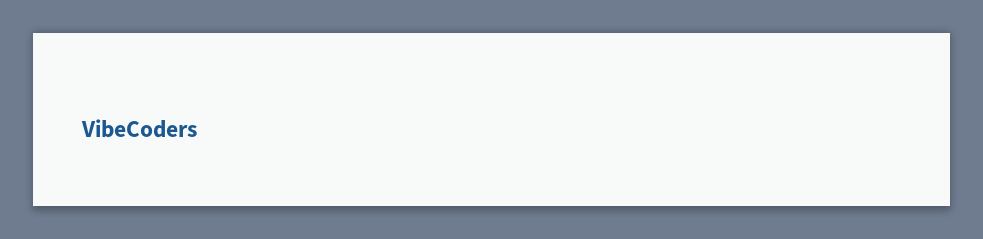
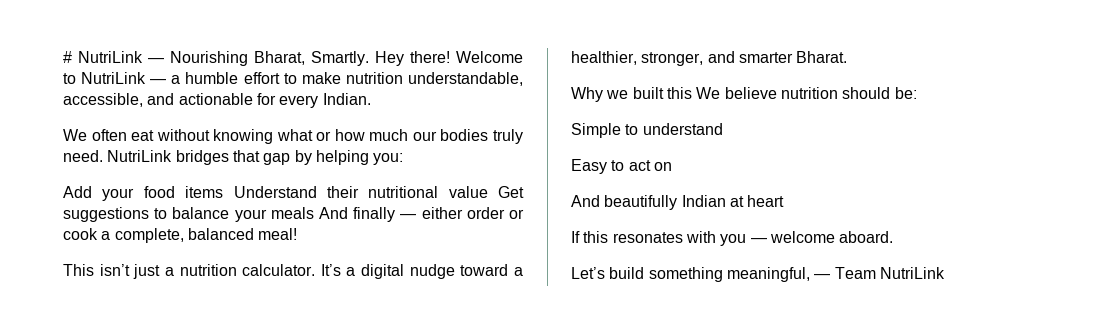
- VibeCoders
+ # NutriLink — Nourishing Bharat, Smartly. Hey there! Welcome to NutriLink — a humble effort to make nutrition understandable, accessible, and actionable for every Indian.
+ We often eat without knowing what or how much our bodies truly need. NutriLink bridges that gap by helping you:
+ Add your food items Understand their nutritional value Get suggestions to balance your meals And finally — either order or cook a complete, balanced meal!
+ This isn’t just a nutrition calculator. It’s a digital nudge toward a healthier, stronger, and smarter Bharat.
+ Why we built this We believe nutrition should be:
+ Simple to understand
+ Easy to act on
+ And beautifully Indian at heart
+ If this resonates with you — welcome aboard.
+ Let’s build something meaningful, — Team NutriLink

